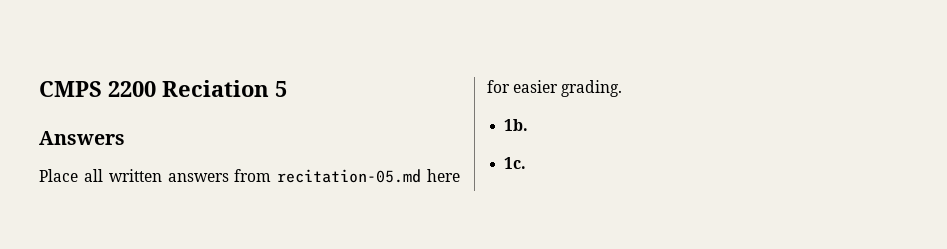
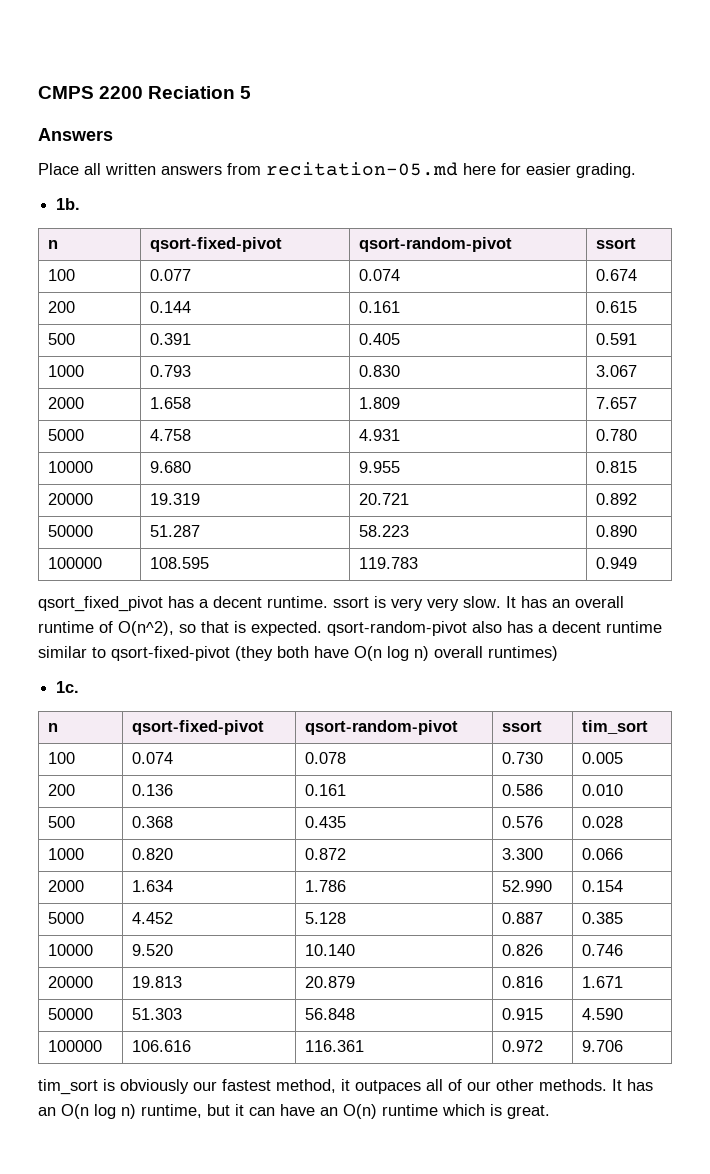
  1b.
+ n | qsort-fixed-pivot | qsort-random-pivot | ssort
+ 100 | 0.077 | 0.074 | 0.674
+ 200 | 0.144 | 0.161 | 0.615
+ 500 | 0.391 | 0.405 | 0.591
+ 1000 | 0.793 | 0.830 | 3.067
+ 2000 | 1.658 | 1.809 | 7.657
+ 5000 | 4.758 | 4.931 | 0.780
+ 10000 | 9.680 | 9.955 | 0.815
+ 20000 | 19.319 | 20.721 | 0.892
+ 50000 | 51.287 | 58.223 | 0.890
+ 100000 | 108.595 | 119.783 | 0.949
+ qsort_fixed_pivot has a decent runtime. ssort is very very slow. It has an overall runtime of O(n^2), so that is expected. qsort-random-pivot also has a decent runtime similar to qsort-fixed-pivot (they both have O(n log n) overall runtimes)
  1c.
+ n | qsort-fixed-pivot | qsort-random-pivot | ssort | tim_sort
+ 100 | 0.074 | 0.078 | 0.730 | 0.005
+ 200 | 0.136 | 0.161 | 0.586 | 0.010
+ 500 | 0.368 | 0.435 | 0.576 | 0.028
+ 1000 | 0.820 | 0.872 | 3.300 | 0.066
+ 2000 | 1.634 | 1.786 | 52.990 | 0.154
+ 5000 | 4.452 | 5.128 | 0.887 | 0.385
+ 10000 | 9.520 | 10.140 | 0.826 | 0.746
+ 20000 | 19.813 | 20.879 | 0.816 | 1.671
+ 50000 | 51.303 | 56.848 | 0.915 | 4.590
+ 100000 | 106.616 | 116.361 | 0.972 | 9.706
+ tim_sort is obviously our fastest method, it outpaces all of our other methods. It has an O(n log n) runtime, but it can have an O(n) runtime which is great.

